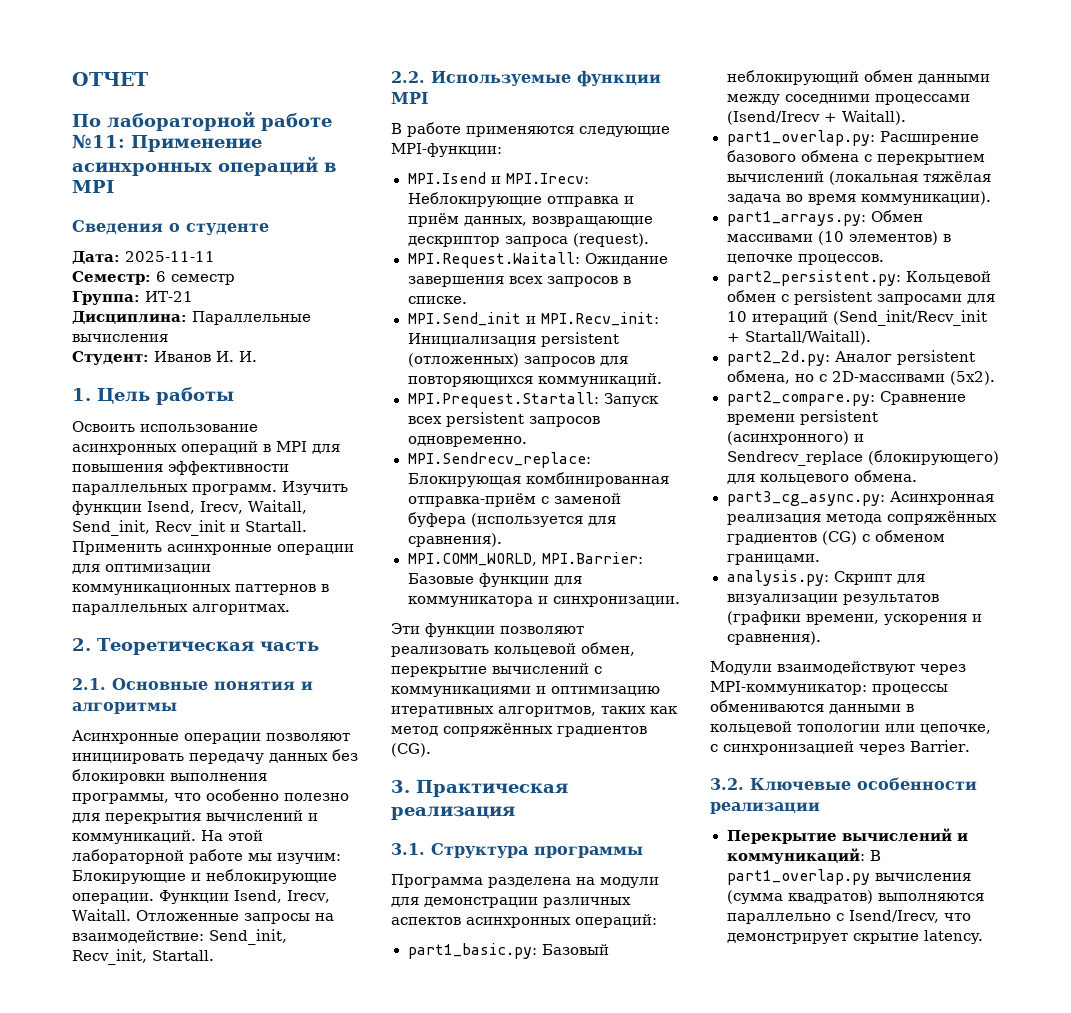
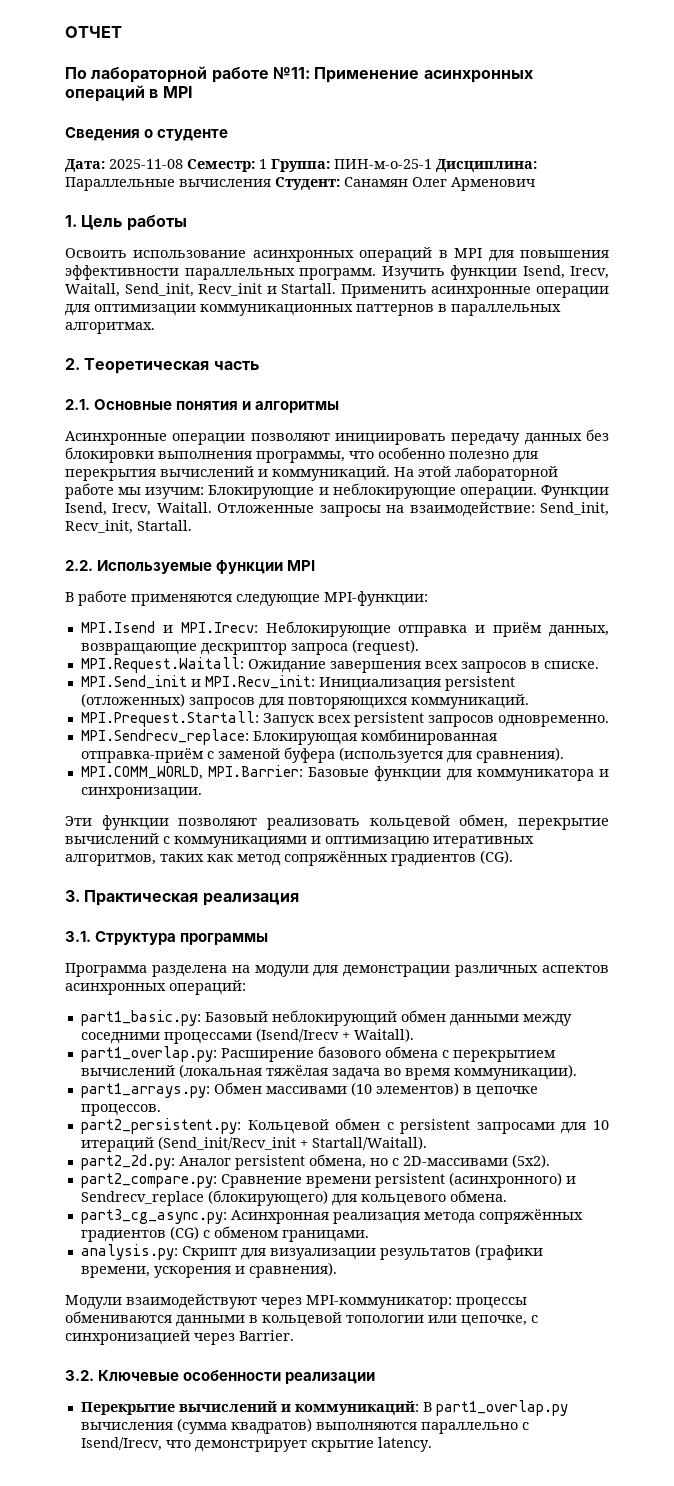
- Дата: 2025-11-11
- Семестр: 6 семестр
- Группа: ИТ-21
- Дисциплина: Параллельные вычисления
- Студент: Иванов И. И.
+ Дата: 2025-11-08 Семестр: 1 Группа: ПИН-м-о-25-1 Дисциплина: Параллельные вычисления Студент: Санамян Олег Арменович

